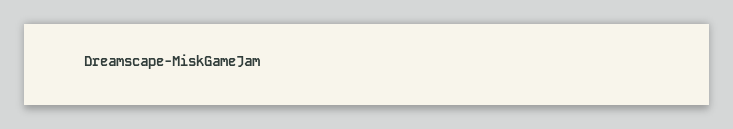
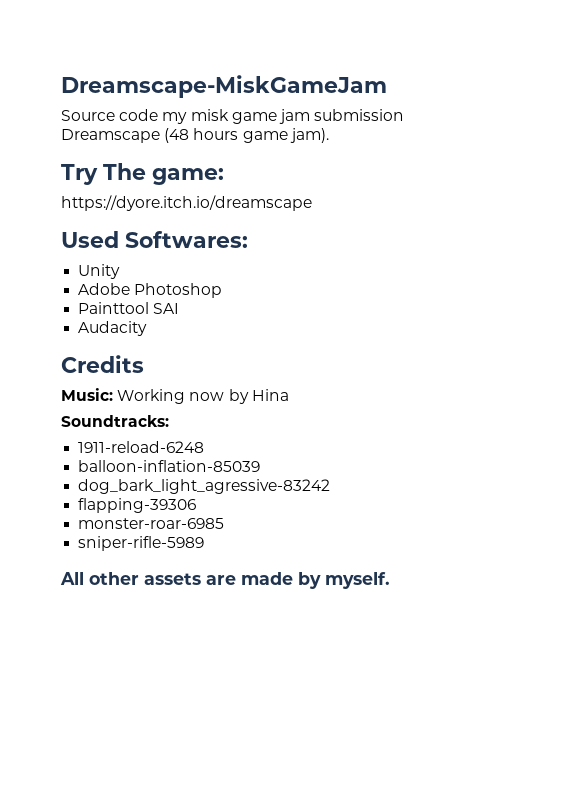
+ Source code my misk game jam submission Dreamscape (48 hours game jam).
+ Try The game:
+ https://dyore.itch.io/dreamscape
+ Used Softwares:
+ Unity
+ Adobe Photoshop
+ Painttool SAI
+ Audacity
+ Credits
+ Music: Working now by Hina
+ Soundtracks:
+ 1911-reload-6248
+ balloon-inflation-85039
+ dog_bark_light_agressive-83242
+ flapping-39306
+ monster-roar-6985
+ sniper-rifle-5989
+ All other assets are made by myself.

